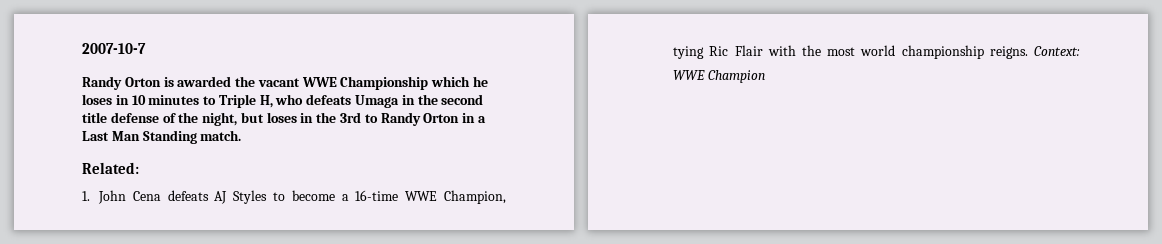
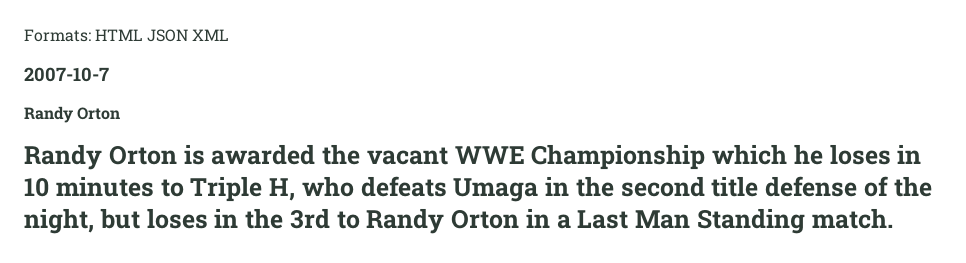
+ Formats: HTML JSON XML
  2007-10-7
+ Randy Orton
- Related:
- 1. John Cena defeats AJ Styles to become a 16-time WWE Champion, tying Ric Flair with the most world championship reigns. Context: WWE Champion

